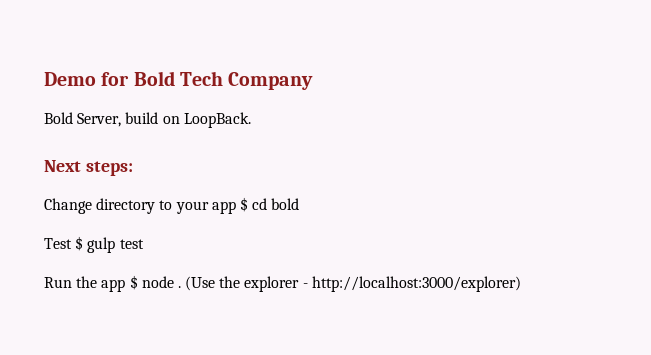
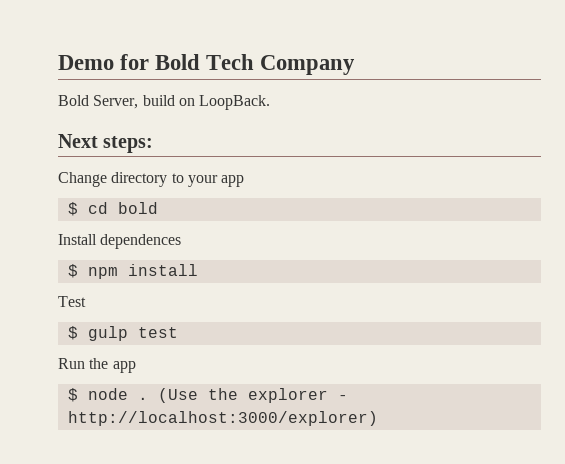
- Change directory to your app $ cd bold
+ Change directory to your app
+ $ cd bold
+ Install dependences
+ $ npm install
- Test $ gulp test
+ Test
+ $ gulp test
- Run the app $ node .
+ Run the app
+ $ node .

